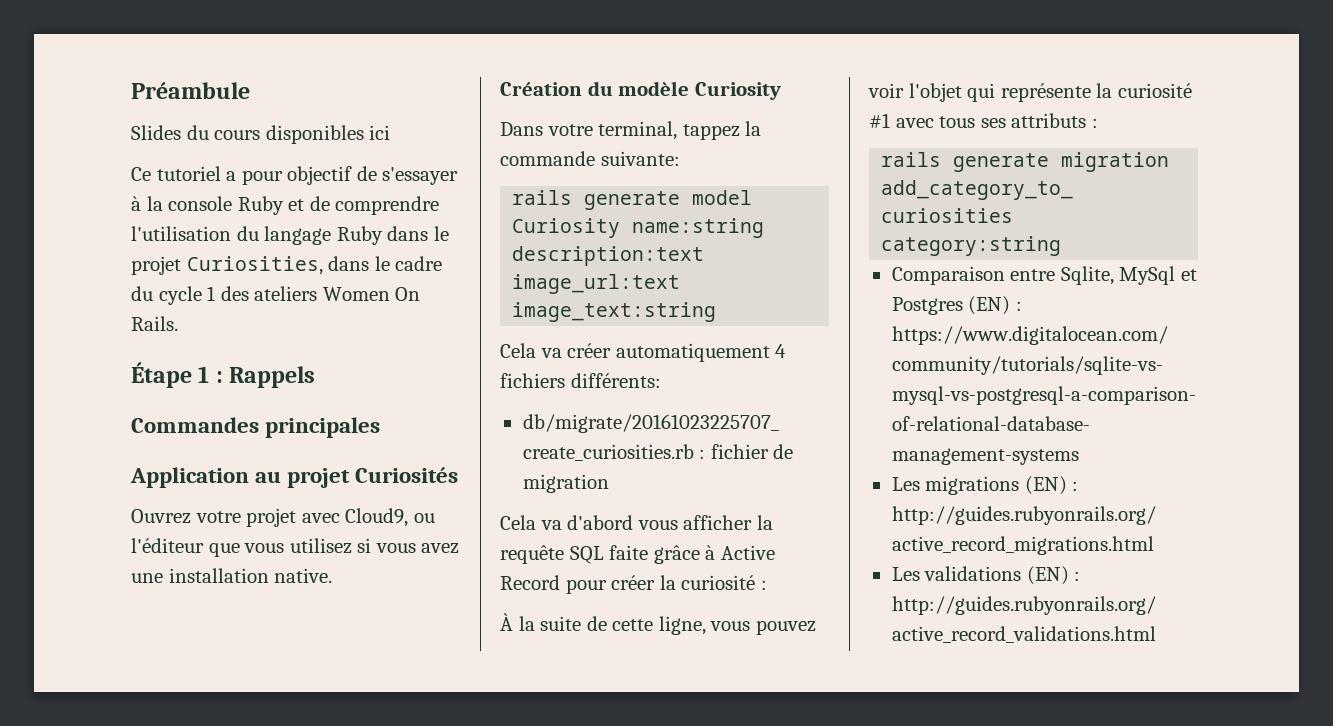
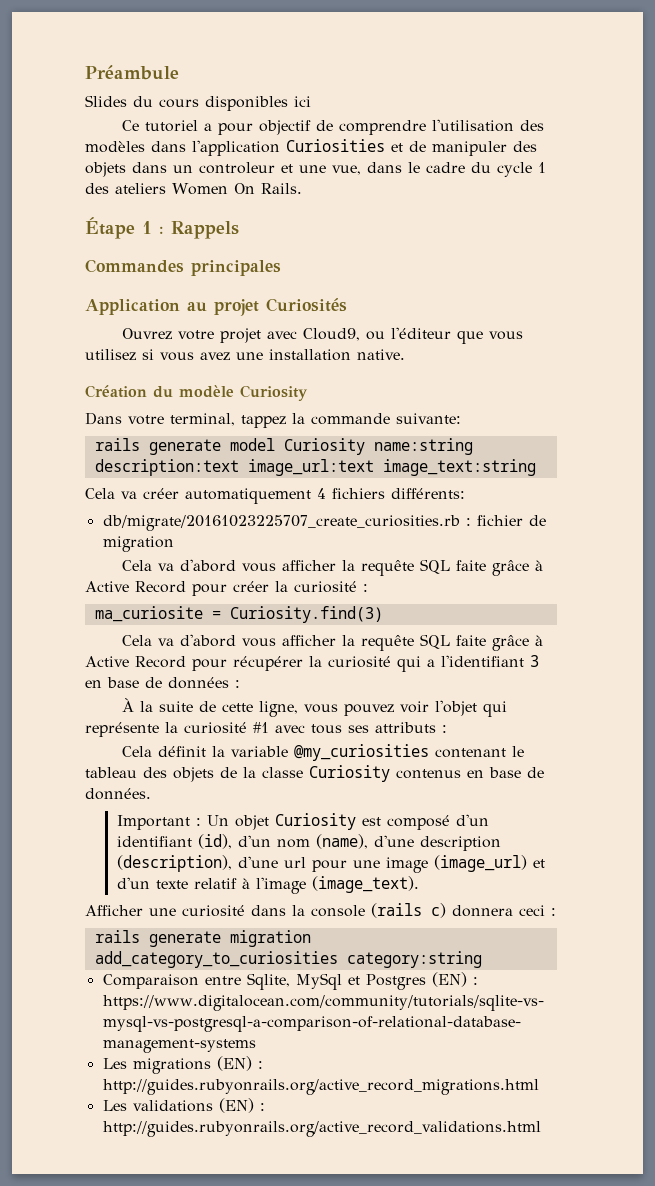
- Ce tutoriel a pour objectif de s'essayer à la console Ruby et de comprendre l'utilisation du langage Ruby dans le projet Curiosities, dans le cadre du cycle 1 des ateliers Women On Rails.
+ Ce tutoriel a pour objectif de comprendre l'utilisation des modèles dans l'application Curiosities et de manipuler des objets dans un controleur et une vue, dans le cadre du cycle 1 des ateliers Women On Rails.
+ ma_curiosite = Curiosity.find(3)
+ Cela va d'abord vous afficher la requête SQL faite grâce à Active Record pour récupérer la curiosité qui a l'identifiant 3 en base de données :
+ Cela définit la variable @my_curiosities contenant le tableau des objets de la classe Curiosity contenus en base de données.
+ Important : Un objet Curiosity est composé d'un identifiant (id), d'un nom (name), d'une description (description), d'une url pour une image (image_url) et d'un texte relatif à l'image (image_text).
+ Afficher une curiosité dans la console (rails c) donnera ceci :

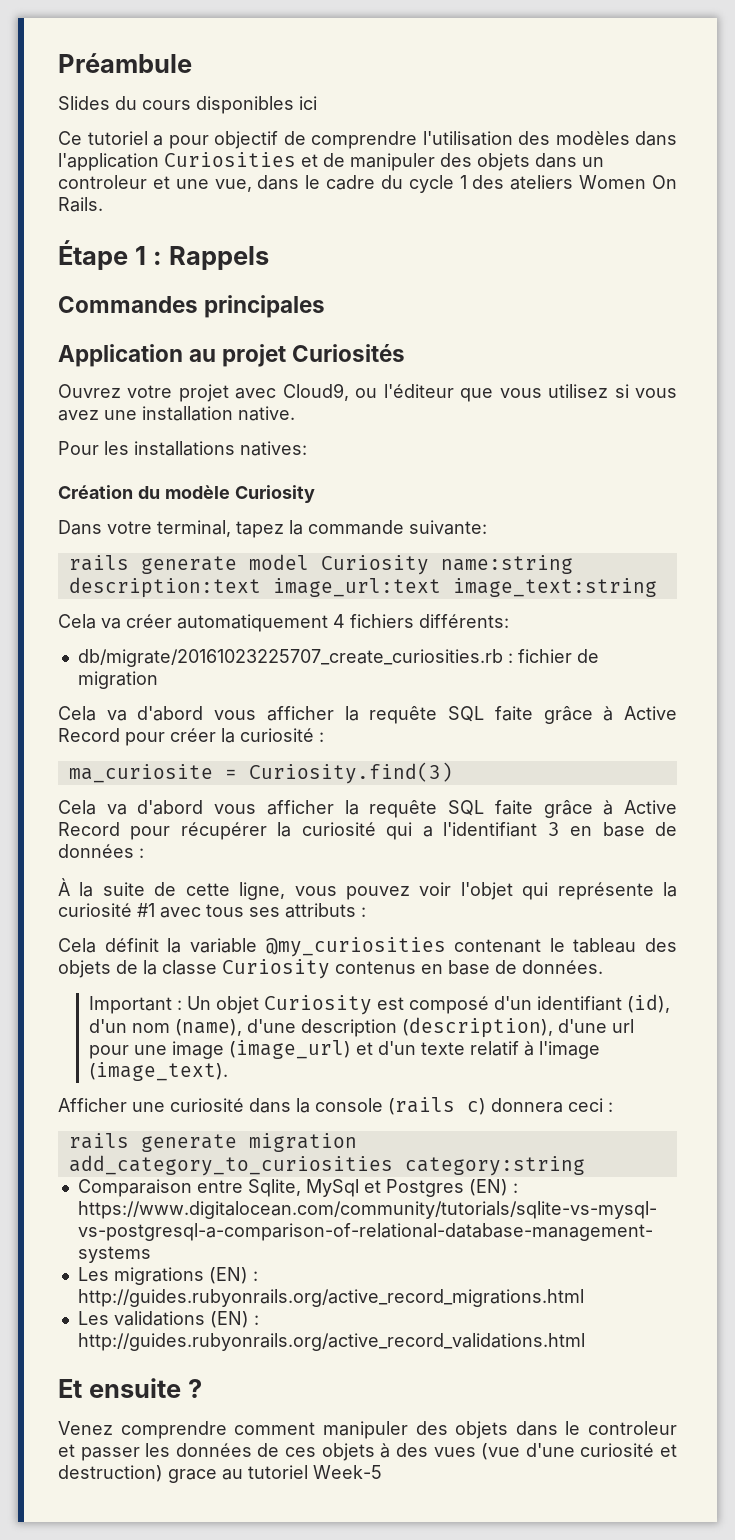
+ Pour les installations natives:
- Dans votre terminal, tappez la commande suivante:
+ Dans votre terminal, tapez la commande suivante:
+ Et ensuite ?
+ Venez comprendre comment manipuler des objets dans le controleur et passer les données de ces objets à des vues (vue d'une curiosité et destruction) grace au tutoriel Week-5

